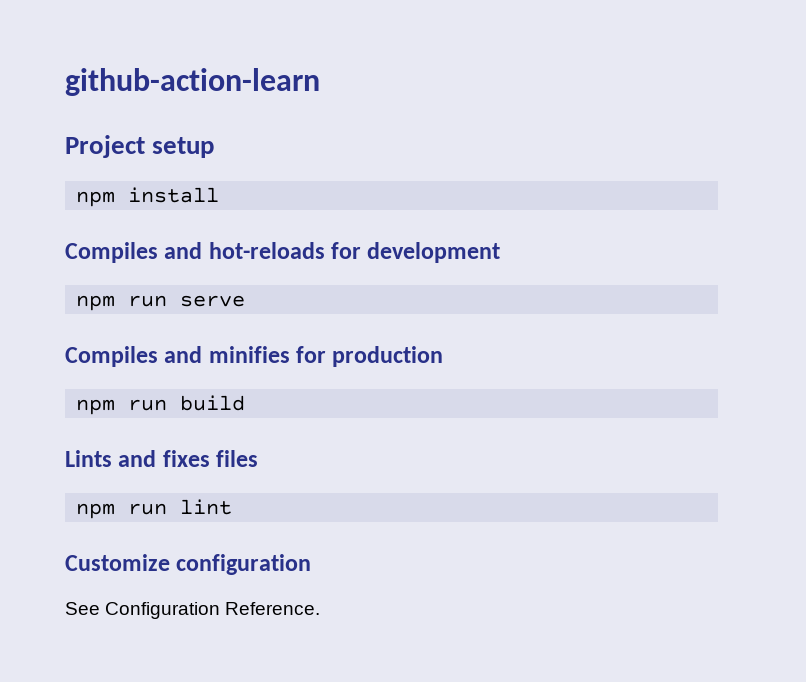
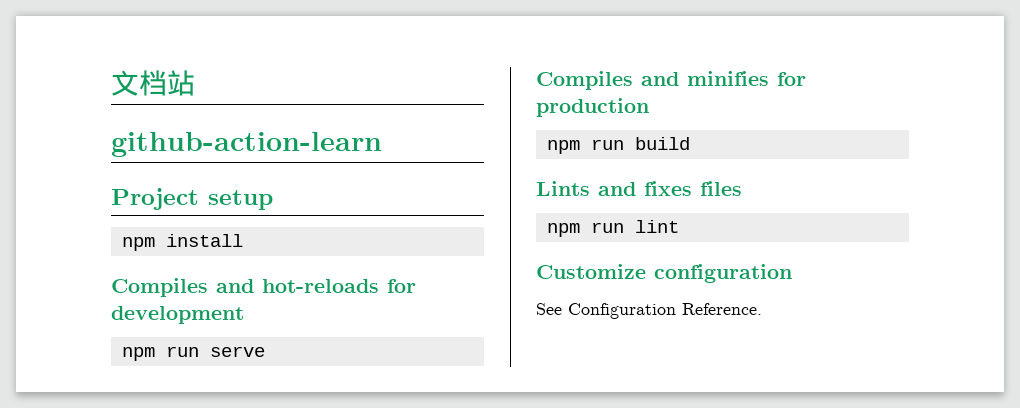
+ 文档站

